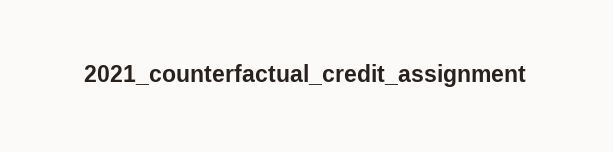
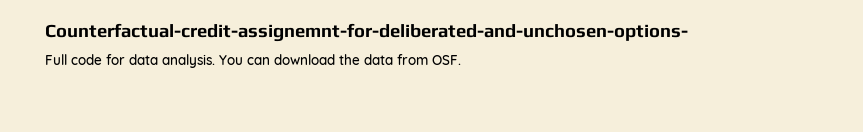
- 2021_counterfactual_credit_assignment
+ Counterfactual-credit-assignemnt-for-deliberated-and-unchosen-options-
+ Full code for data analysis. You can download the data from OSF.

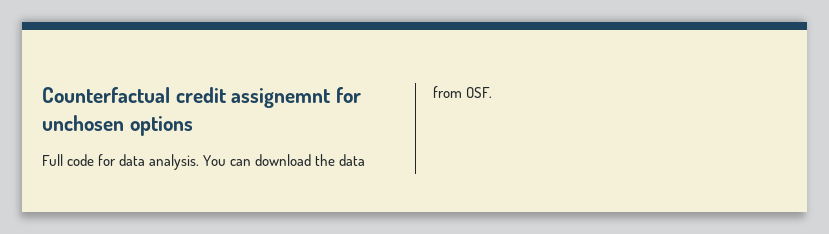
- Counterfactual-credit-assignemnt-for-deliberated-and-unchosen-options-
+ Counterfactual credit assignemnt for unchosen options

